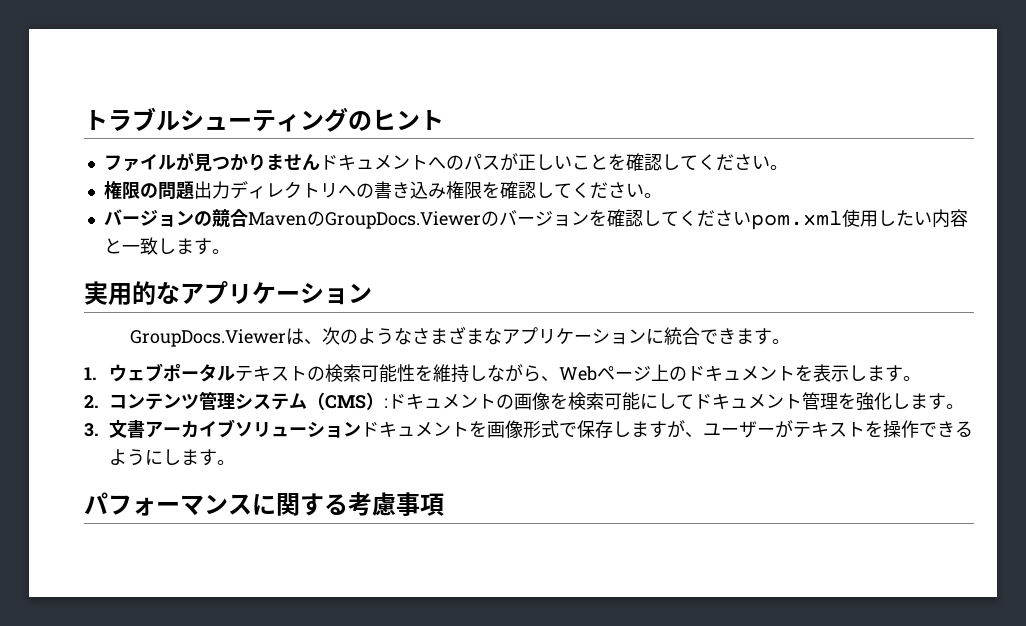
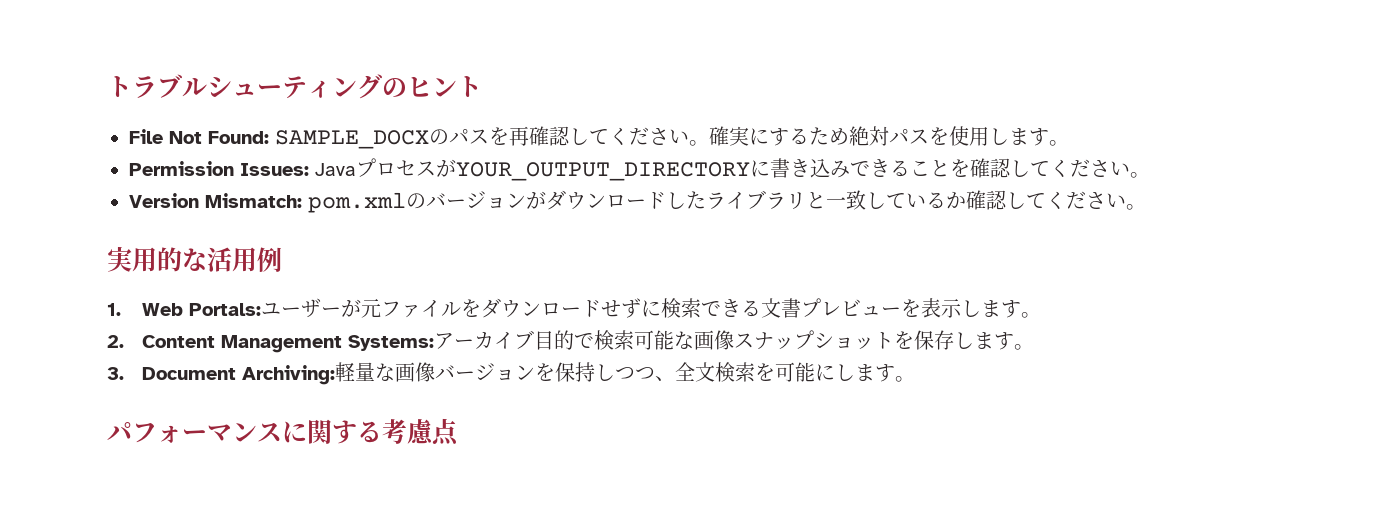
- ファイルが見つかりませんドキュメントへのパスが正しいことを確認してください。
+ File Not Found: SAMPLE_DOCXのパスを再確認してください。確実にするため絶対パスを使用します。
+ Permission Issues: JavaプロセスがYOUR_OUTPUT_DIRECTORYに書き込みできることを確認してください。
- 権限の問題出力ディレクトリへの書き込み権限を確認してください。
- バージョンの競合MavenのGroupDocs.Viewerのバージョンを確認してくださいpom.xml使用したい内容と一致します。
- 実用的なアプリケーション
- GroupDocs.Viewerは、次のようなさまざまなアプリケーションに統合できます。
- 1.ウェブポータルテキストの検索可能性を維持しながら、Webページ上のドキュメントを表示します。
+ Version Mismatch: pom.xmlのバージョンがダウンロードしたライブラリと一致しているか確認してください。
+ 実用的な活用例
+ 1. Web Portals:ユーザーが元ファイルをダウンロードせずに検索できる文書プレビューを表示します。
- 2.コンテンツ管理システム（CMS）:ドキュメントの画像を検索可能にしてドキュメント管理を強化します。
- 3.文書アーカイブソリューションドキュメントを画像形式で保存しますが、ユーザーがテキストを操作できるようにします。
+ 2. Content Management Systems:アーカイブ目的で検索可能な画像スナップショットを保存します。
+ 3. Document Archiving:軽量な画像バージョンを保持しつつ、全文検索を可能にします。
- パフォーマンスに関する考慮事項
+ パフォーマンスに関する考慮点

